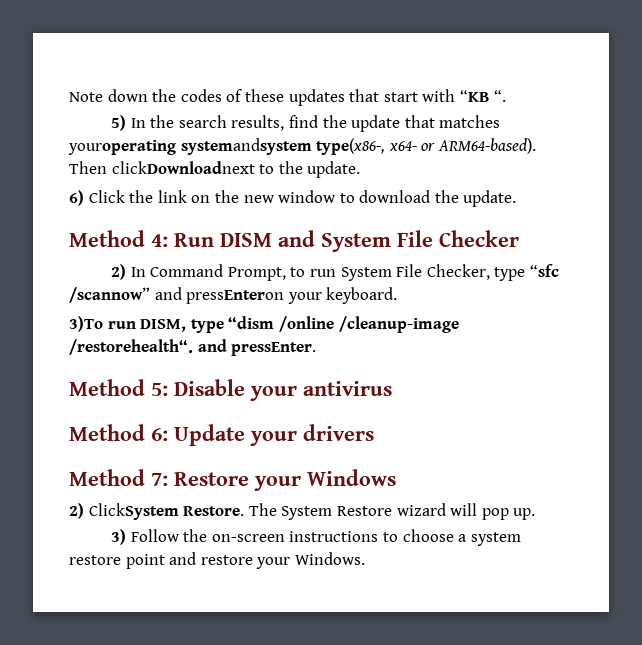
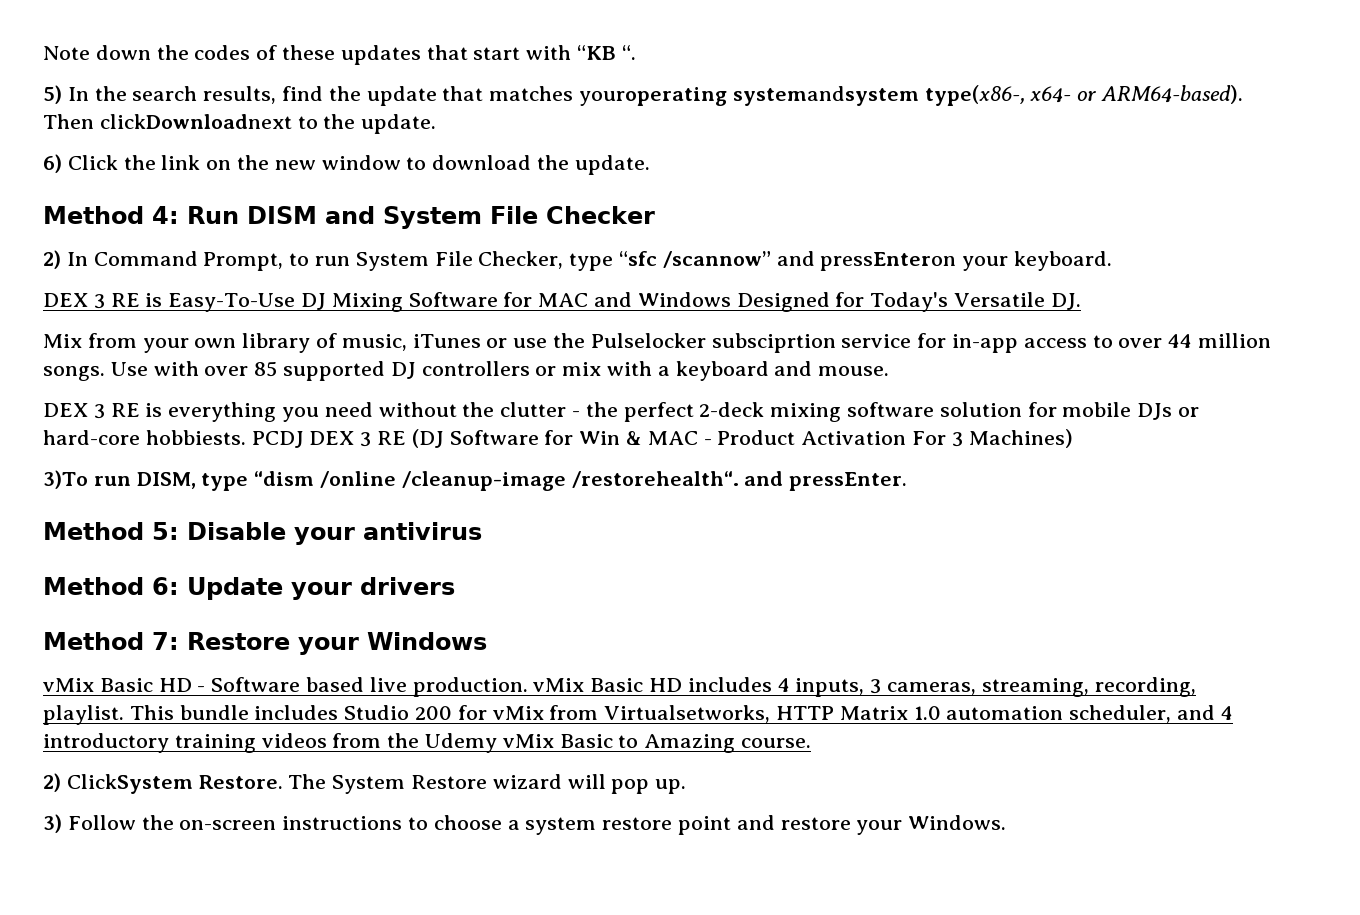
+ DEX 3 RE is Easy-To-Use DJ Mixing Software for MAC and Windows Designed for Today's Versatile DJ.
+ Mix from your own library of music, iTunes or use the Pulselocker subsciprtion service for in-app access to over 44 million songs. Use with over 85 supported DJ controllers or mix with a keyboard and mouse.
+ DEX 3 RE is everything you need without the clutter - the perfect 2-deck mixing software solution for mobile DJs or hard-core hobbiests. PCDJ DEX 3 RE (DJ Software for Win & MAC - Product Activation For 3 Machines)
+ vMix Basic HD - Software based live production. vMix Basic HD includes 4 inputs, 3 cameras, streaming, recording, playlist. This bundle includes Studio 200 for vMix from Virtualsetworks, HTTP Matrix 1.0 automation scheduler, and 4 introductory training videos from the Udemy vMix Basic to Amazing course.

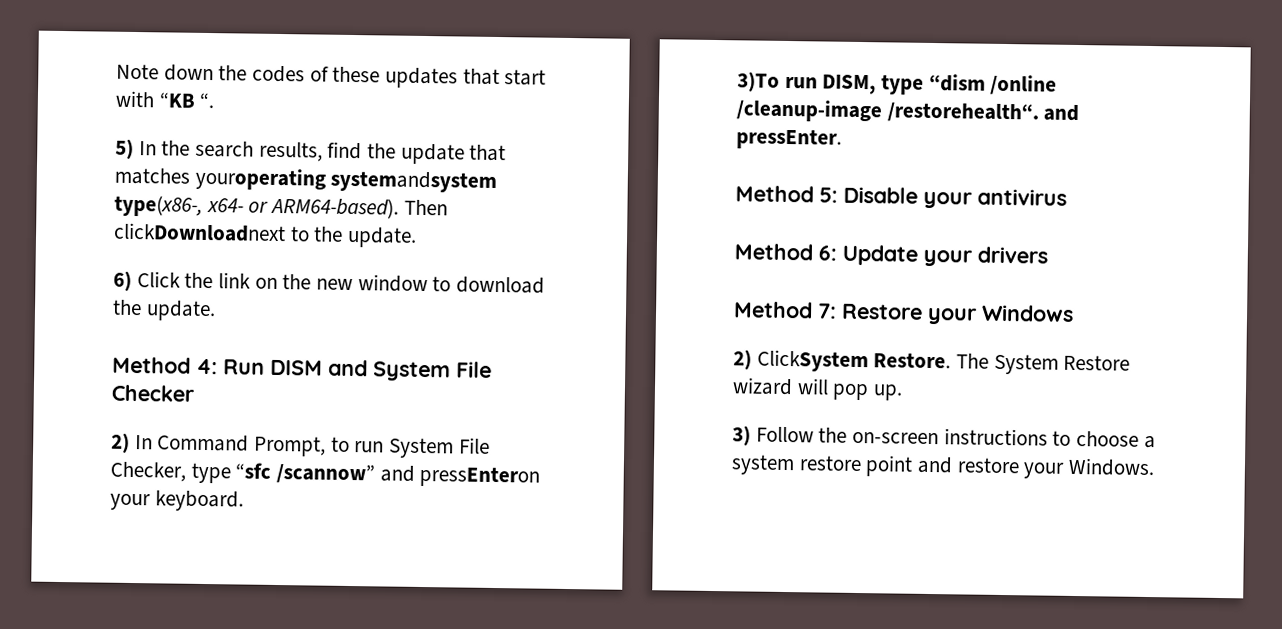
- DEX 3 RE is Easy-To-Use DJ Mixing Software for MAC and Windows Designed for Today's Versatile DJ.
- Mix from your own library of music, iTunes or use the Pulselocker subsciprtion service for in-app access to over 44 million songs. Use with over 85 supported DJ controllers or mix with a keyboard and mouse.
- DEX 3 RE is everything you need without the clutter - the perfect 2-deck mixing software solution for mobile DJs or hard-core hobbiests. PCDJ DEX 3 RE (DJ Software for Win & MAC - Product Activation For 3 Machines)
- vMix Basic HD - Software based live production. vMix Basic HD includes 4 inputs, 3 cameras, streaming, recording, playlist. This bundle includes Studio 200 for vMix from Virtualsetworks, HTTP Matrix 1.0 automation scheduler, and 4 introductory training videos from the Udemy vMix Basic to Amazing course.

